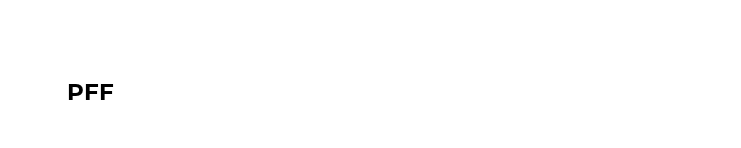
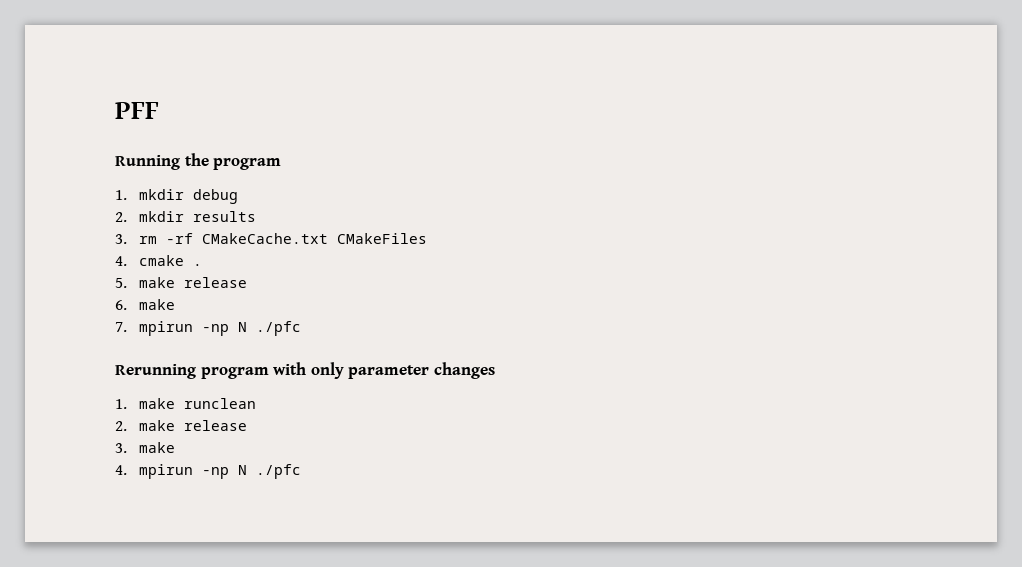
+ Running the program
+ 1. mkdir debug
+ 2. mkdir results
+ 3. rm -rf CMakeCache.txt CMakeFiles
+ 4. cmake .
+ 5. make release
+ 6. make
+ 7. mpirun -np N ./pfc
+ Rerunning program with only parameter changes
+ 1. make runclean
+ 2. make release
+ 3. make
+ 4. mpirun -np N ./pfc

